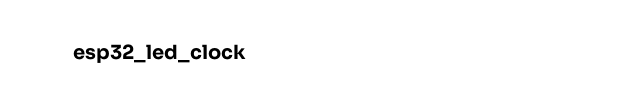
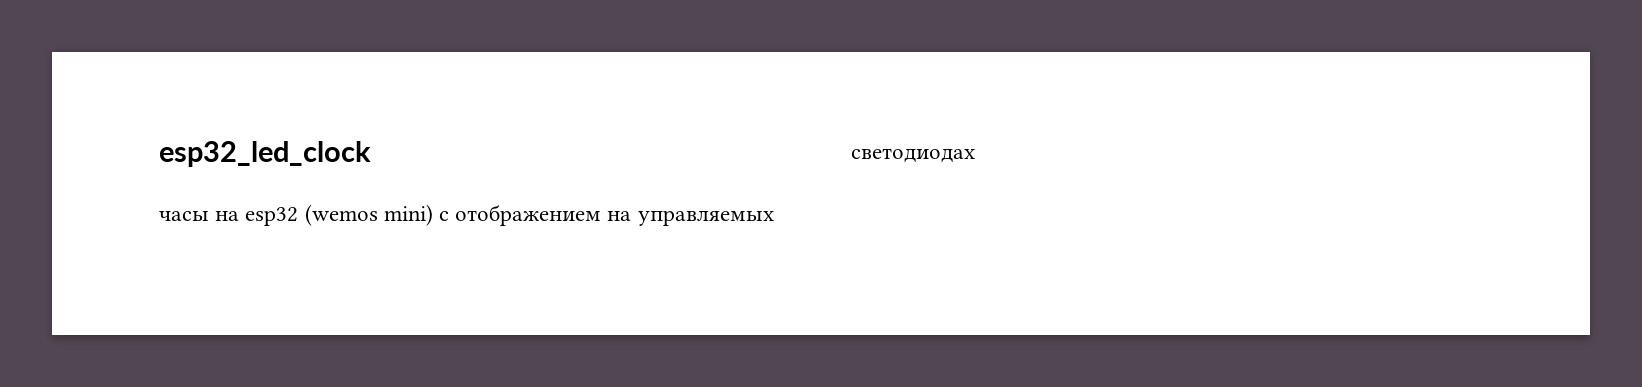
+ часы на esp32 (wemos mini) с отображением на управляемых светодиодах

